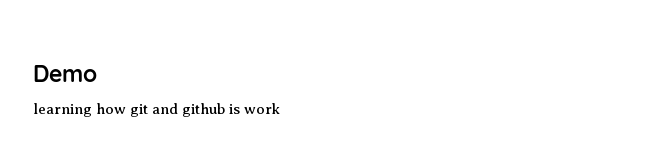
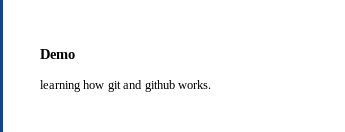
- learning how git and github is work
+ learning how git and github works.

